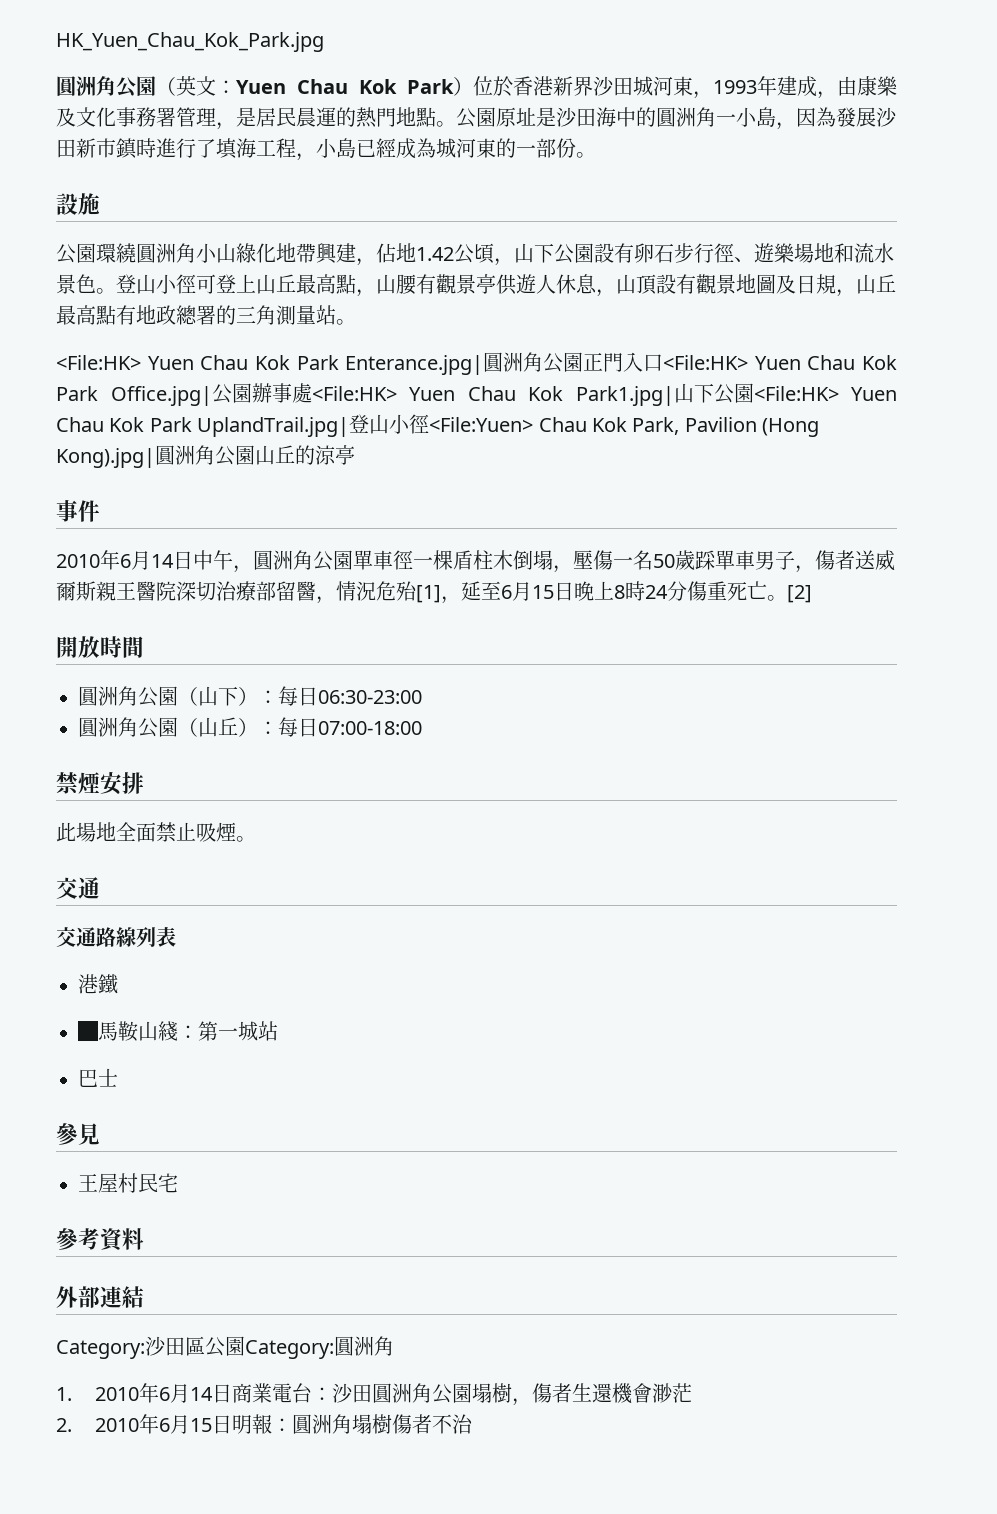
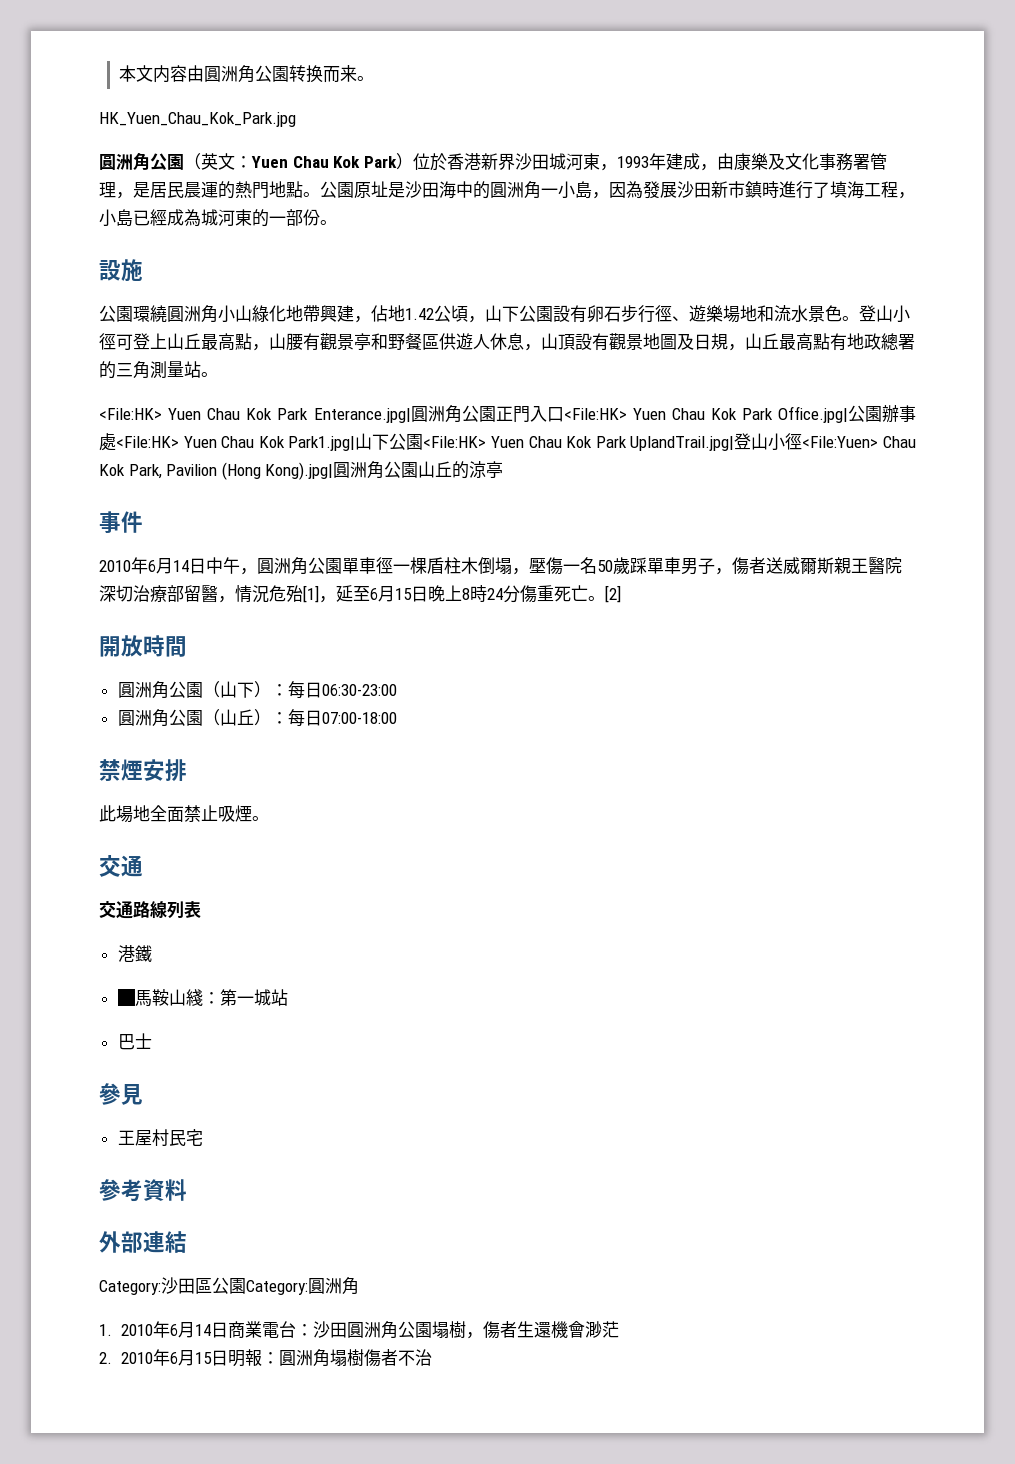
+ 本文内容由圓洲角公園转换而来。
- 登山小徑可登上山丘最高點，山腰有觀景亭供遊人休息，山頂設有觀景地圖及日規，山丘最高點有地政總署的三角測量站。
+ 登山小徑可登上山丘最高點，山腰有觀景亭和野餐區供遊人休息，山頂設有觀景地圖及日規，山丘最高點有地政總署的三角測量站。

